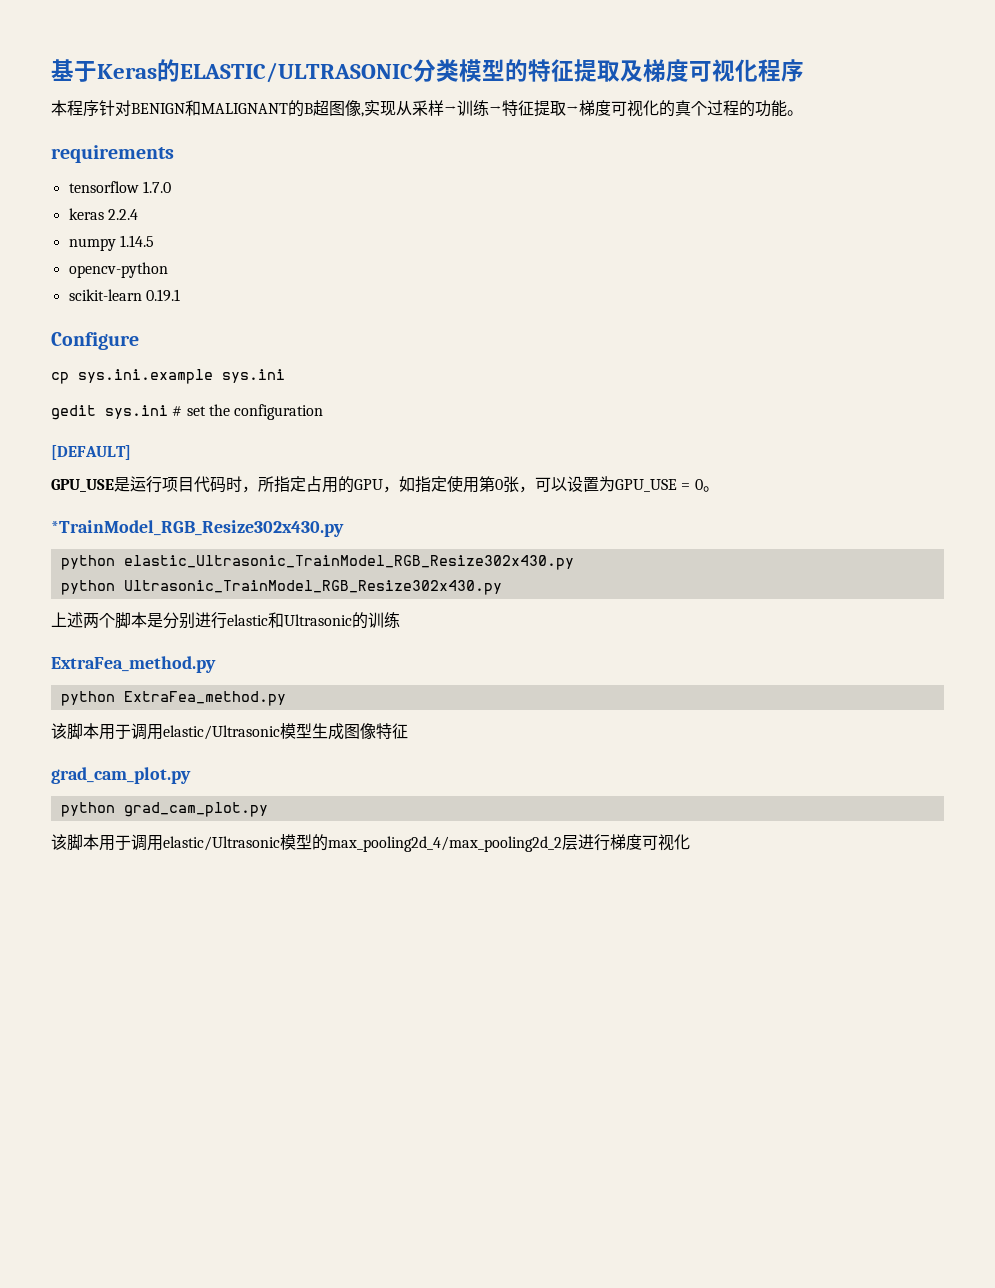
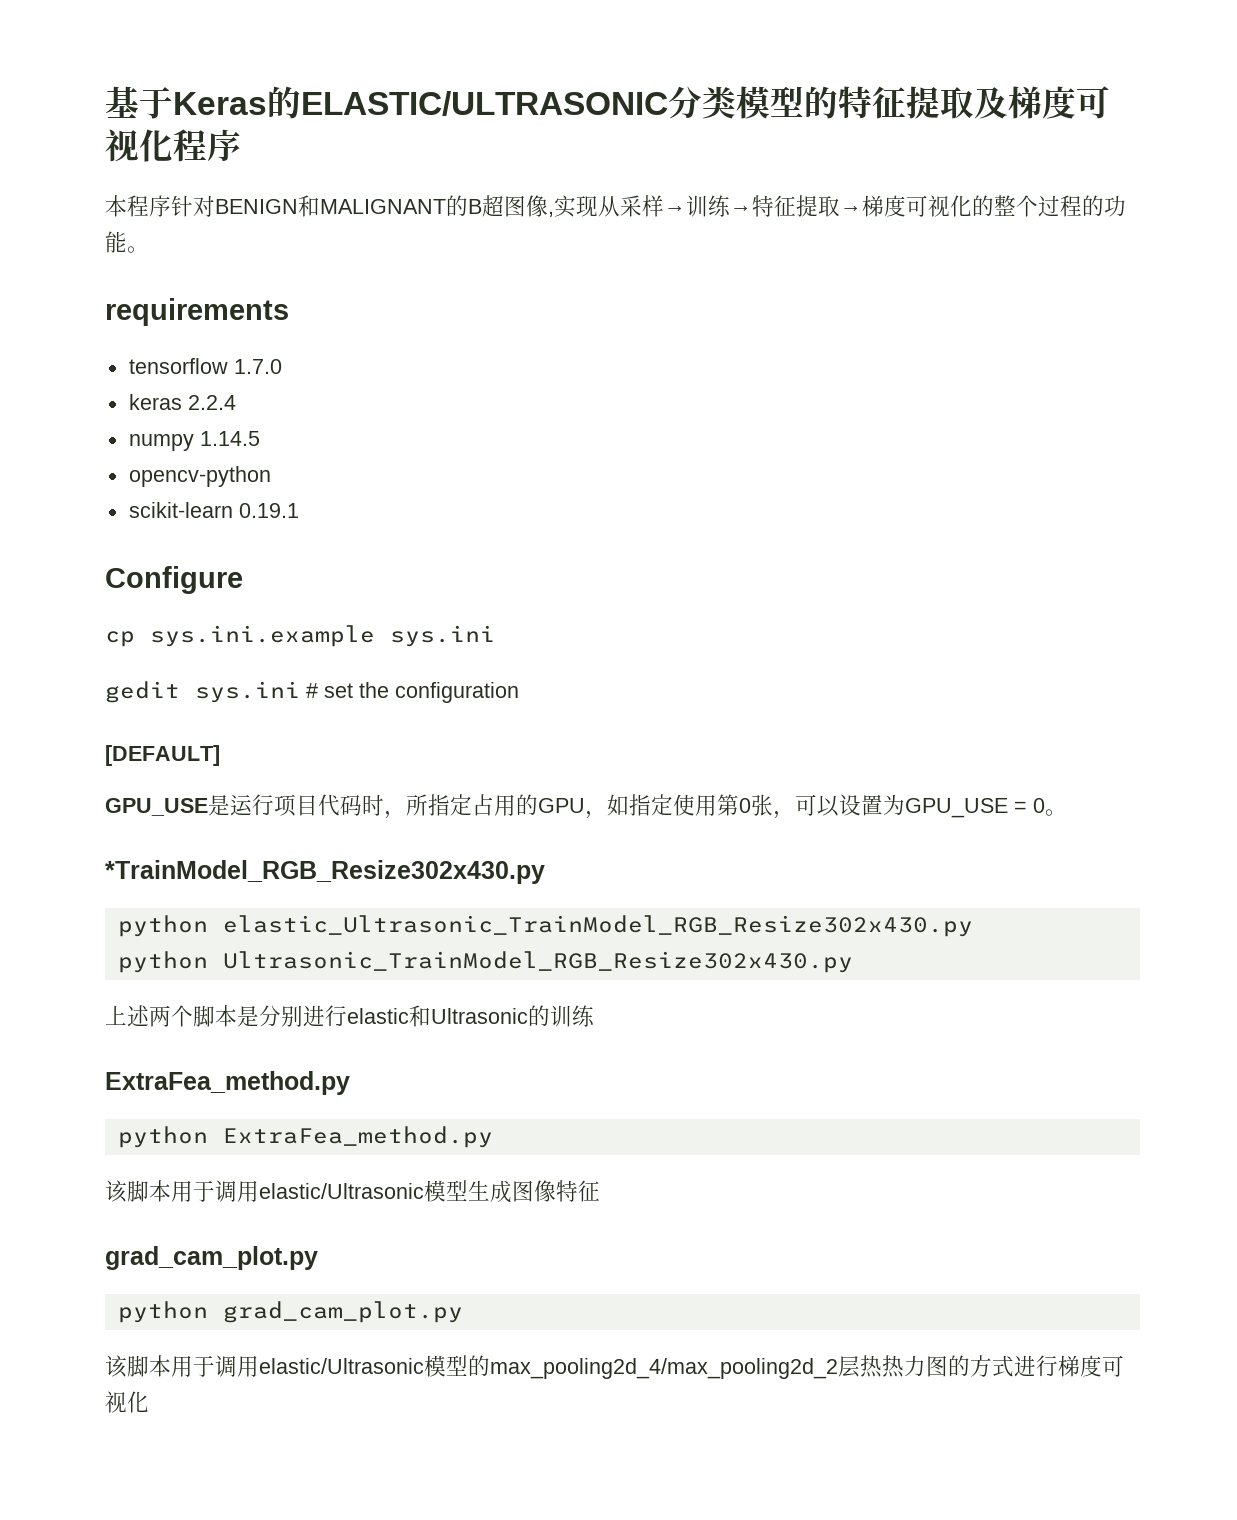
- 本程序针对BENIGN和MALIGNANT的B超图像,实现从采样→训练→特征提取→梯度可视化的真个过程的功能。
+ 本程序针对BENIGN和MALIGNANT的B超图像,实现从采样→训练→特征提取→梯度可视化的整个过程的功能。
- 该脚本用于调用elastic/Ultrasonic模型的max_pooling2d_4/max_pooling2d_2层进行梯度可视化
+ 该脚本用于调用elastic/Ultrasonic模型的max_pooling2d_4/max_pooling2d_2层热热力图的方式进行梯度可视化

